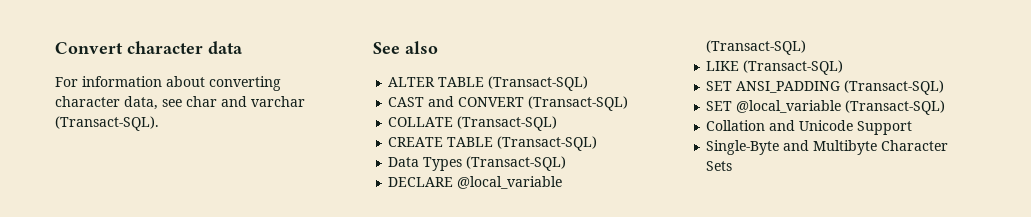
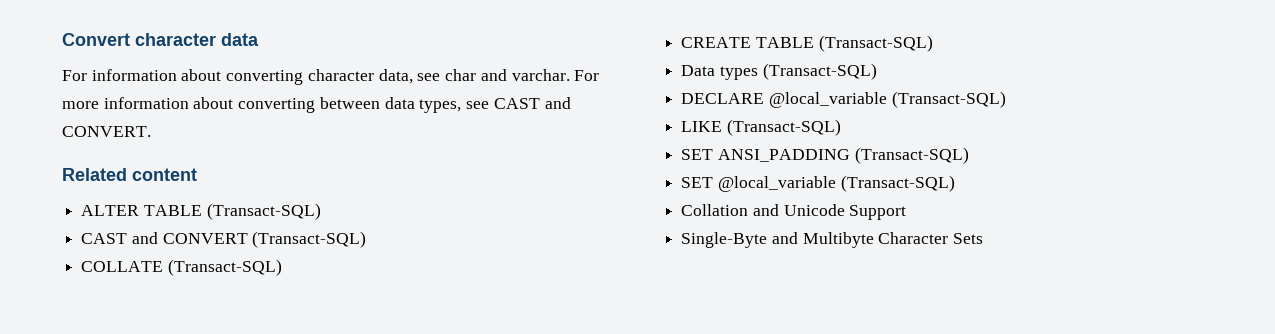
- For information about converting character data, see char and varchar (Transact-SQL).
- See also
+ For information about converting character data, see char and varchar. For more information about converting between data types, see CAST and CONVERT.
+ Related content
- Data Types (Transact-SQL)
+ Data types (Transact-SQL)

